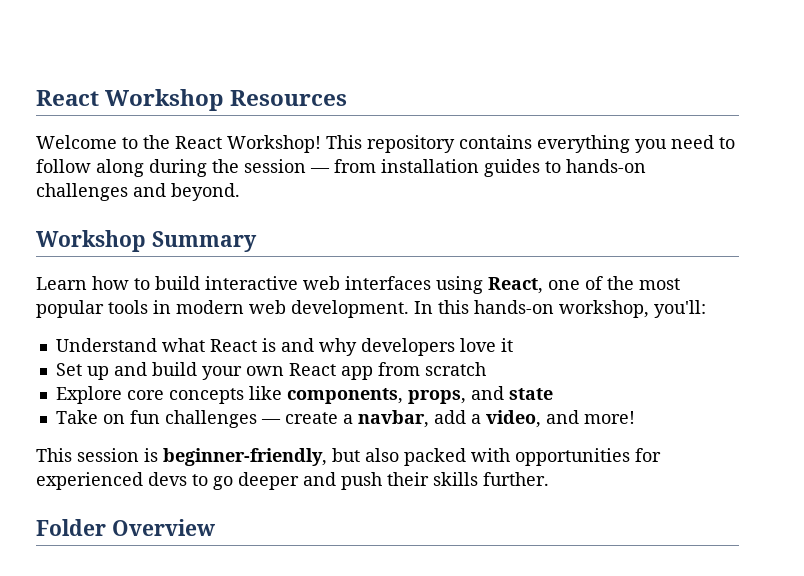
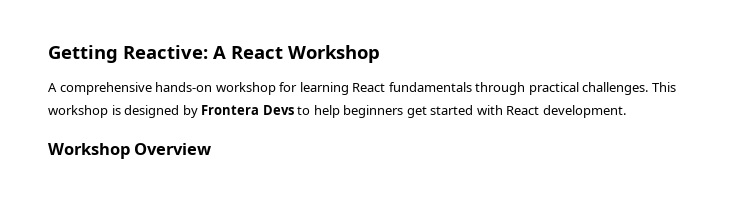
- React Workshop Resources
- Welcome to the React Workshop! This repository contains everything you need to follow along during the session — from installation guides to hands-on challenges and beyond.
- Workshop Summary
- Learn how to build interactive web interfaces using React, one of the most popular tools in modern web development. In this hands-on workshop, you'll:
- Understand what React is and why developers love it
- Set up and build your own React app from scratch
- Explore core concepts like components, props, and state
- Take on fun challenges — create a navbar, add a video, and more!
- This session is beginner-friendly, but also packed with opportunities for experienced devs to go deeper and push their skills further.
- Folder Overview
+ Getting Reactive: A React Workshop
+ A comprehensive hands-on workshop for learning React fundamentals through practical challenges. This workshop is designed by Frontera Devs to help beginners get started with React development.
+ Workshop Overview

